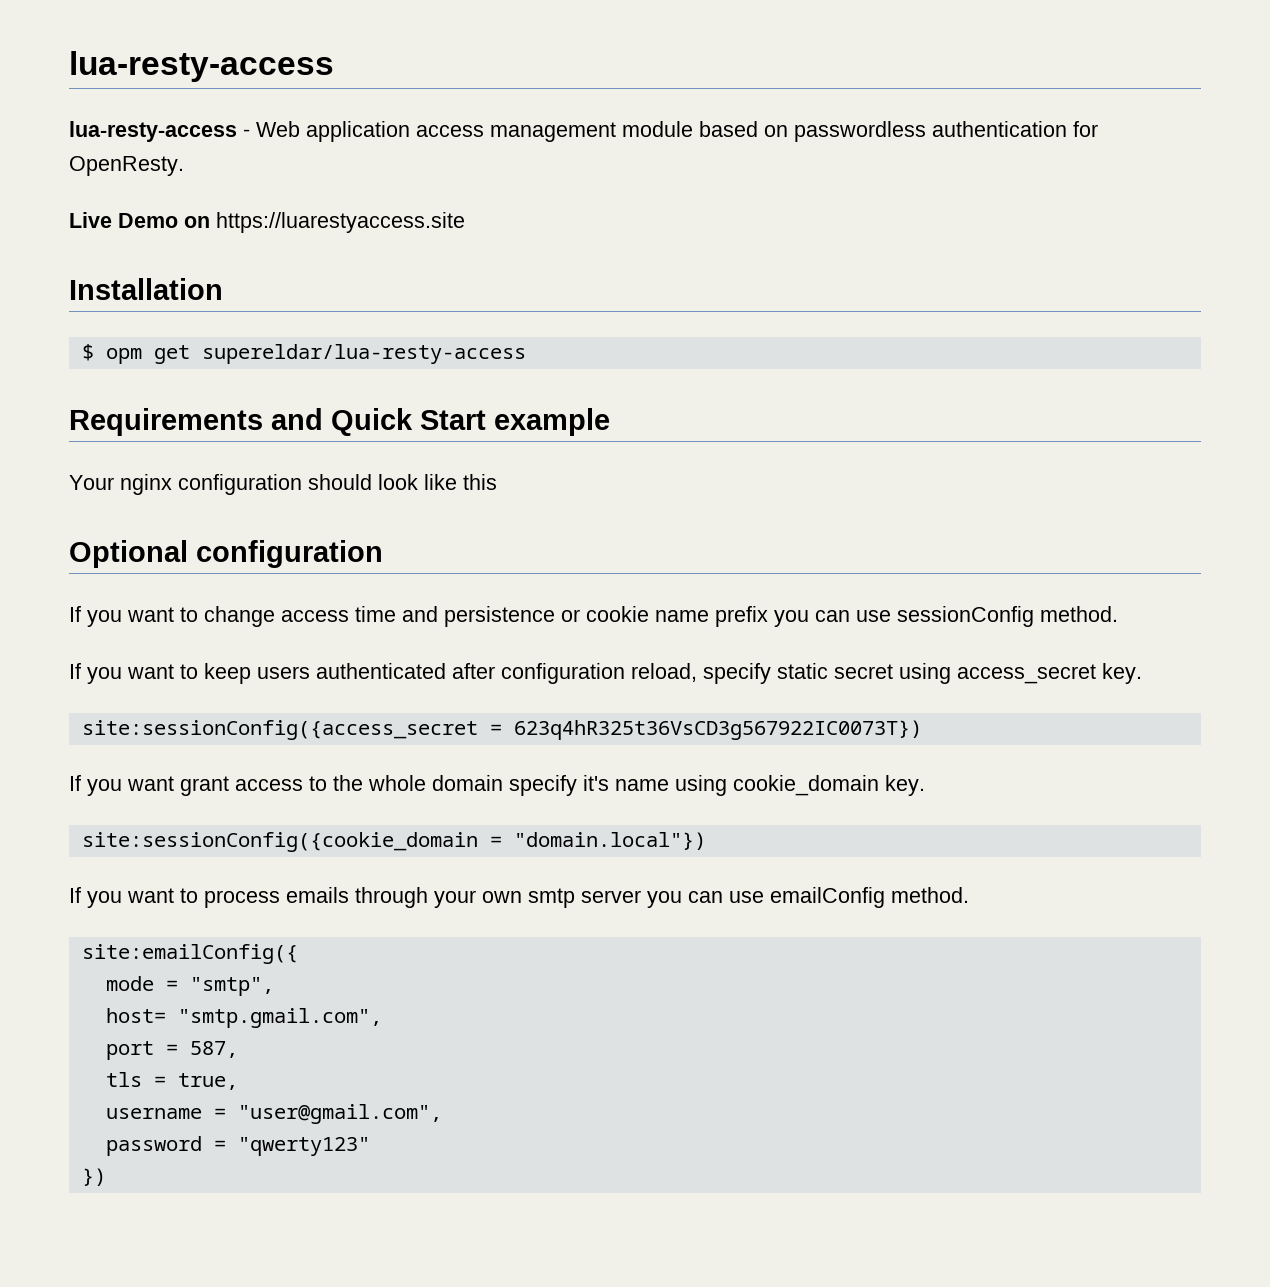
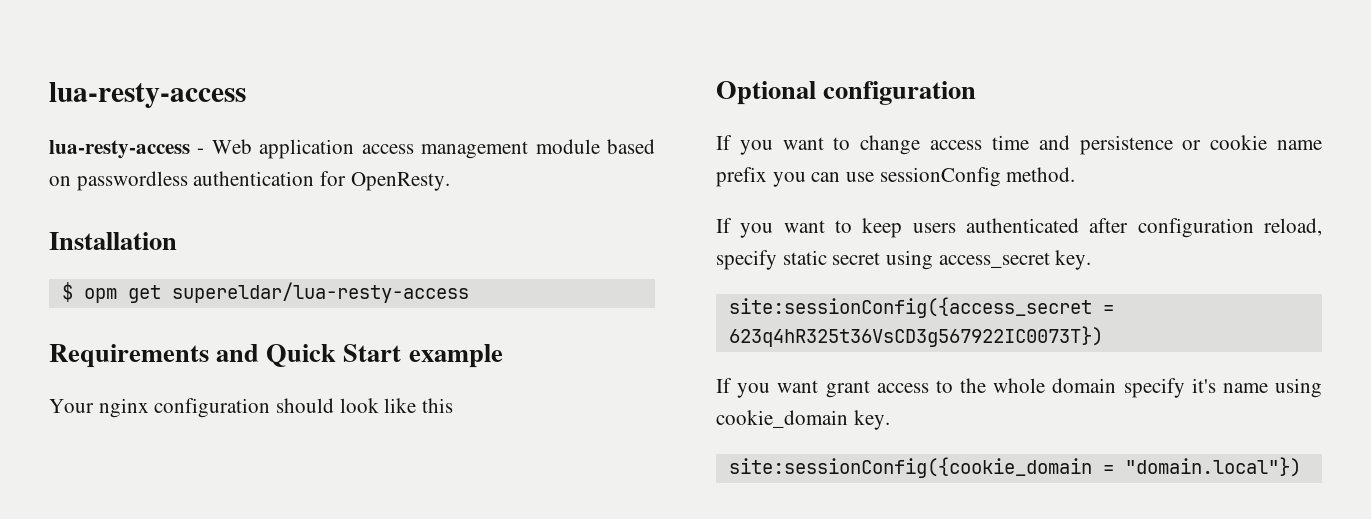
- Live Demo on https://luarestyaccess.site
- If you want to process emails through your own smtp server you can use emailConfig method.
- site:emailConfig({
- mode = "smtp",
- host= "smtp.gmail.com",
- port = 587,
- tls = true,
- username = "user@gmail.com",
- password = "qwerty123"
- })

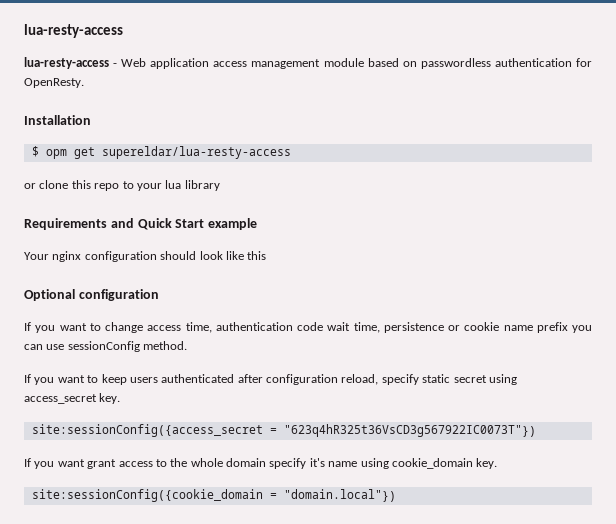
+ or clone this repo to your lua library
- If you want to change access time and persistence or cookie name prefix you can use sessionConfig method.
+ If you want to change access time, authentication code wait time, persistence or cookie name prefix you can use sessionConfig method.
- site:sessionConfig({access_secret = 623q4hR325t36VsCD3g567922IC0073T})
+ site:sessionConfig({access_secret = "623q4hR325t36VsCD3g567922IC0073T"})

